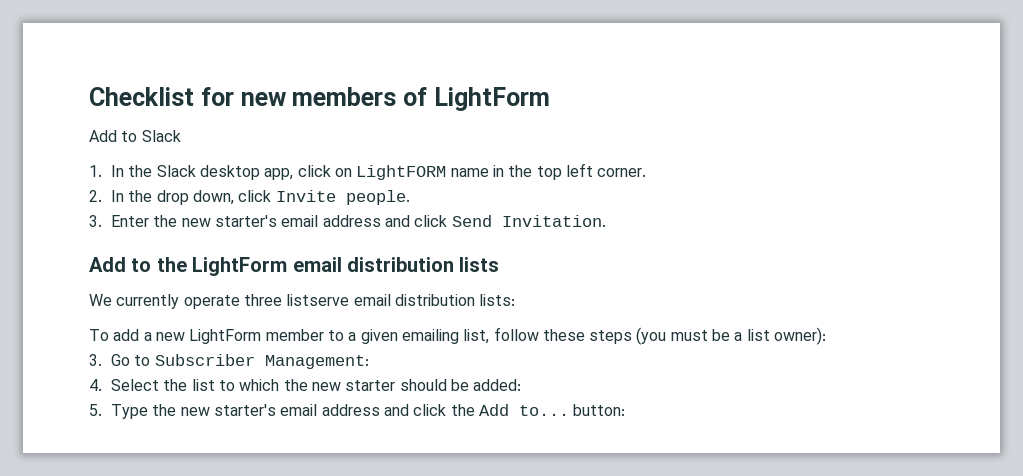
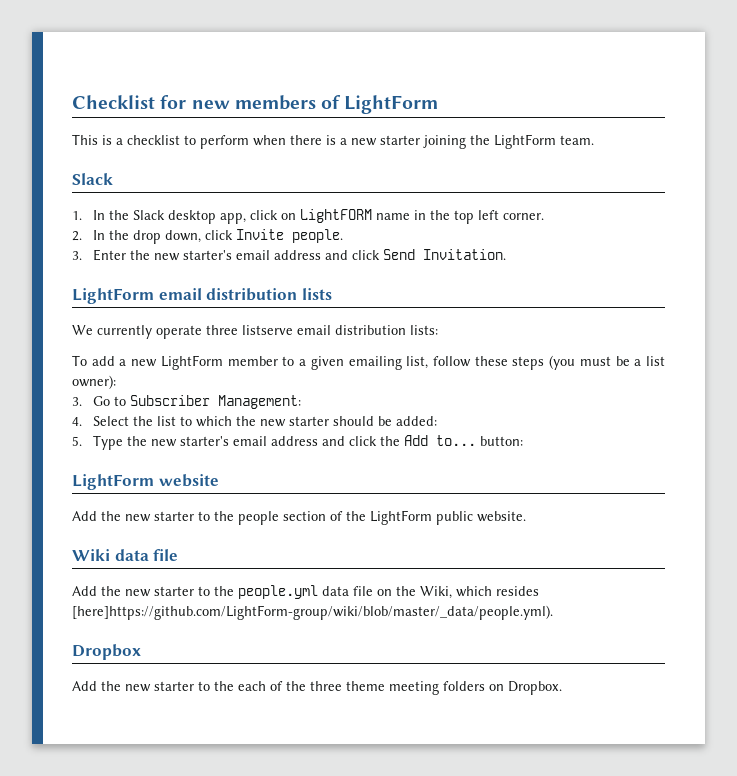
- Add to Slack
+ This is a checklist to perform when there is a new starter joining the LightForm team.
+ Slack
- Add to the LightForm email distribution lists
+ LightForm email distribution lists
+ LightForm website
+ Add the new starter to the people section of the LightForm public website.
+ Wiki data file
+ Add the new starter to the people.yml data file on the Wiki, which resides [here]https://github.com/LightForm-group/wiki/blob/master/_data/people.yml).
+ Dropbox
+ Add the new starter to the each of the three theme meeting folders on Dropbox.

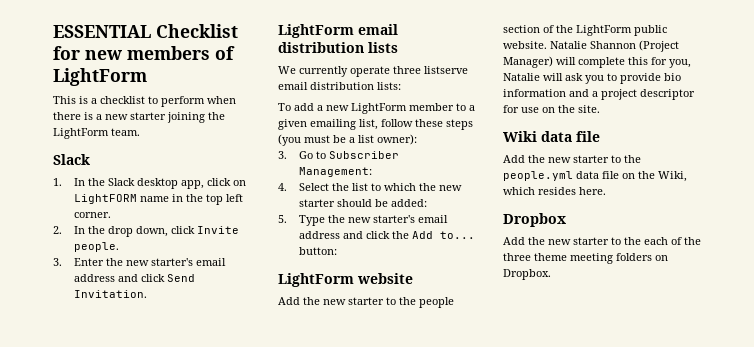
- Checklist for new members of LightForm
+ ESSENTIAL Checklist for new members of LightForm
+ Natalie Shannon (Project Manager) will complete this for you, Natalie will ask you to provide bio information and a project descriptor for use on the site.
- Add the new starter to the people.yml data file on the Wiki, which resides [here]https://github.com/LightForm-group/wiki/blob/master/_data/people.yml).
+ Add the new starter to the people.yml data file on the Wiki, which resides here.

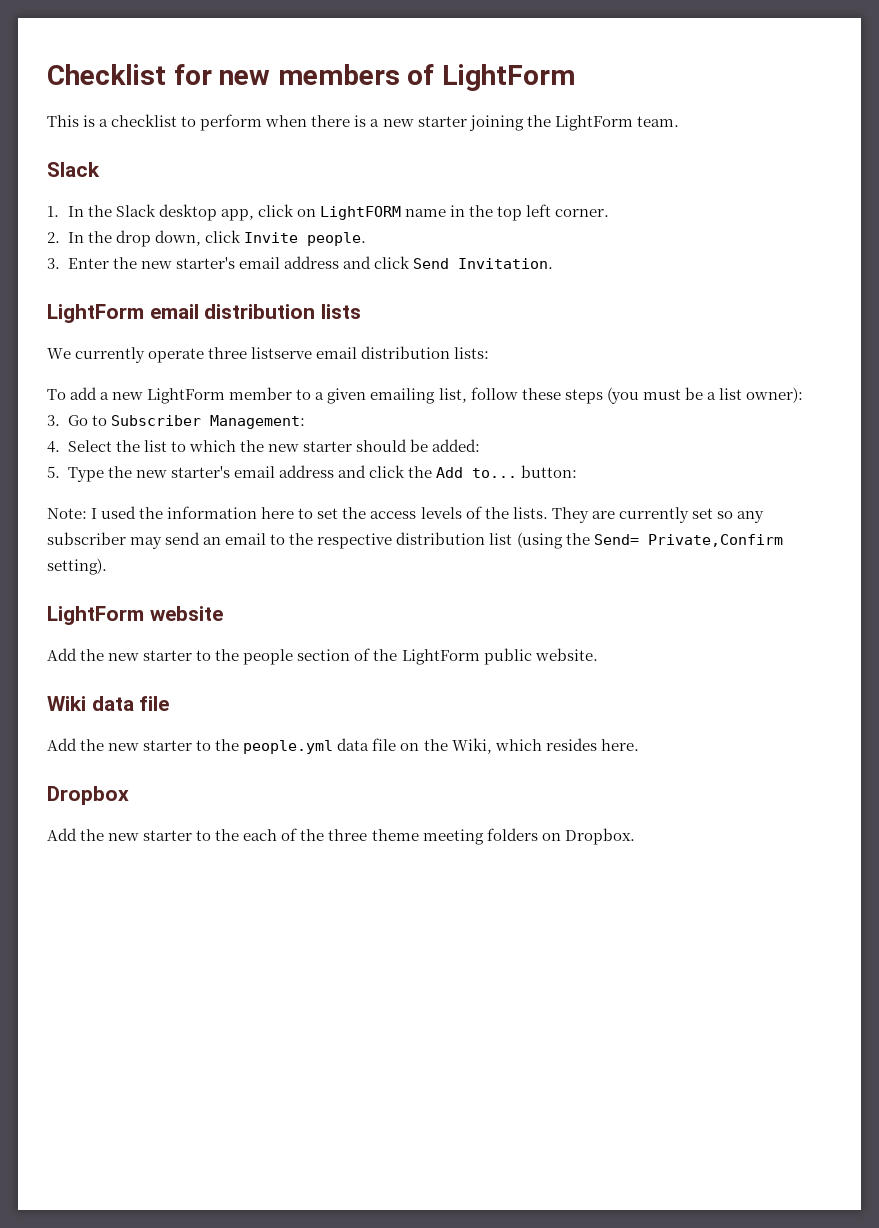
- ESSENTIAL Checklist for new members of LightForm
+ Checklist for new members of LightForm
+ Note: I used the information here to set the access levels of the lists. They are currently set so any subscriber may send an email to the respective distribution list (using the Send= Private,Confirm setting).
- Natalie Shannon (Project Manager) will complete this for you, Natalie will ask you to provide bio information and a project descriptor for use on the site.

